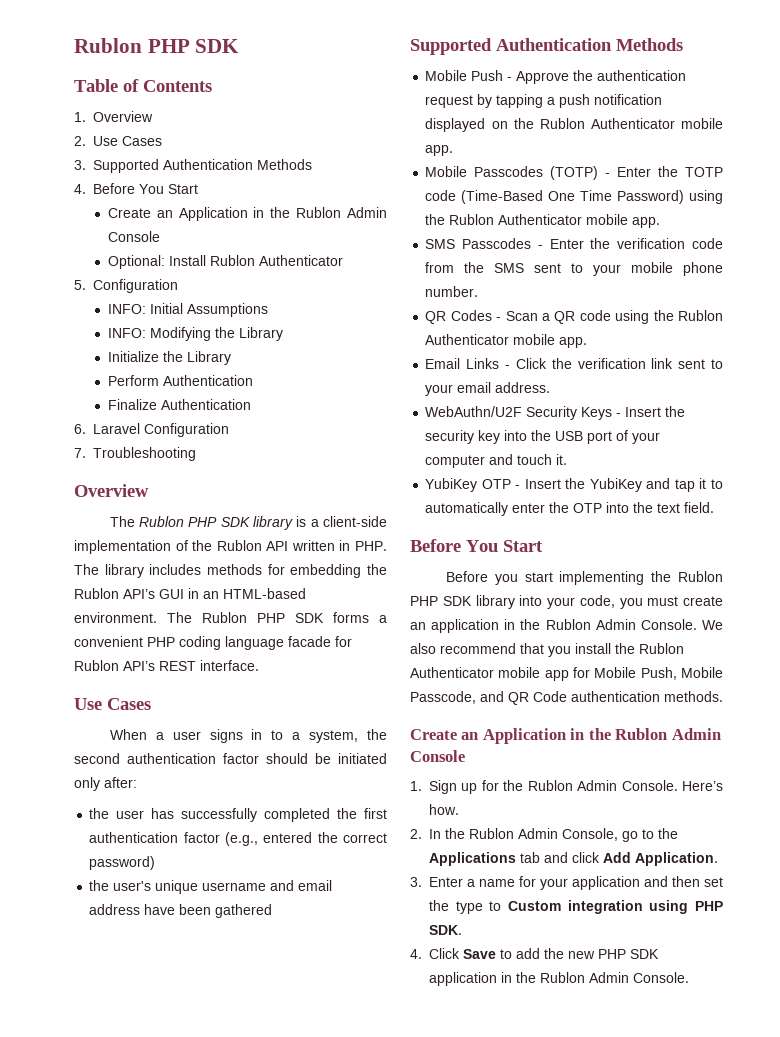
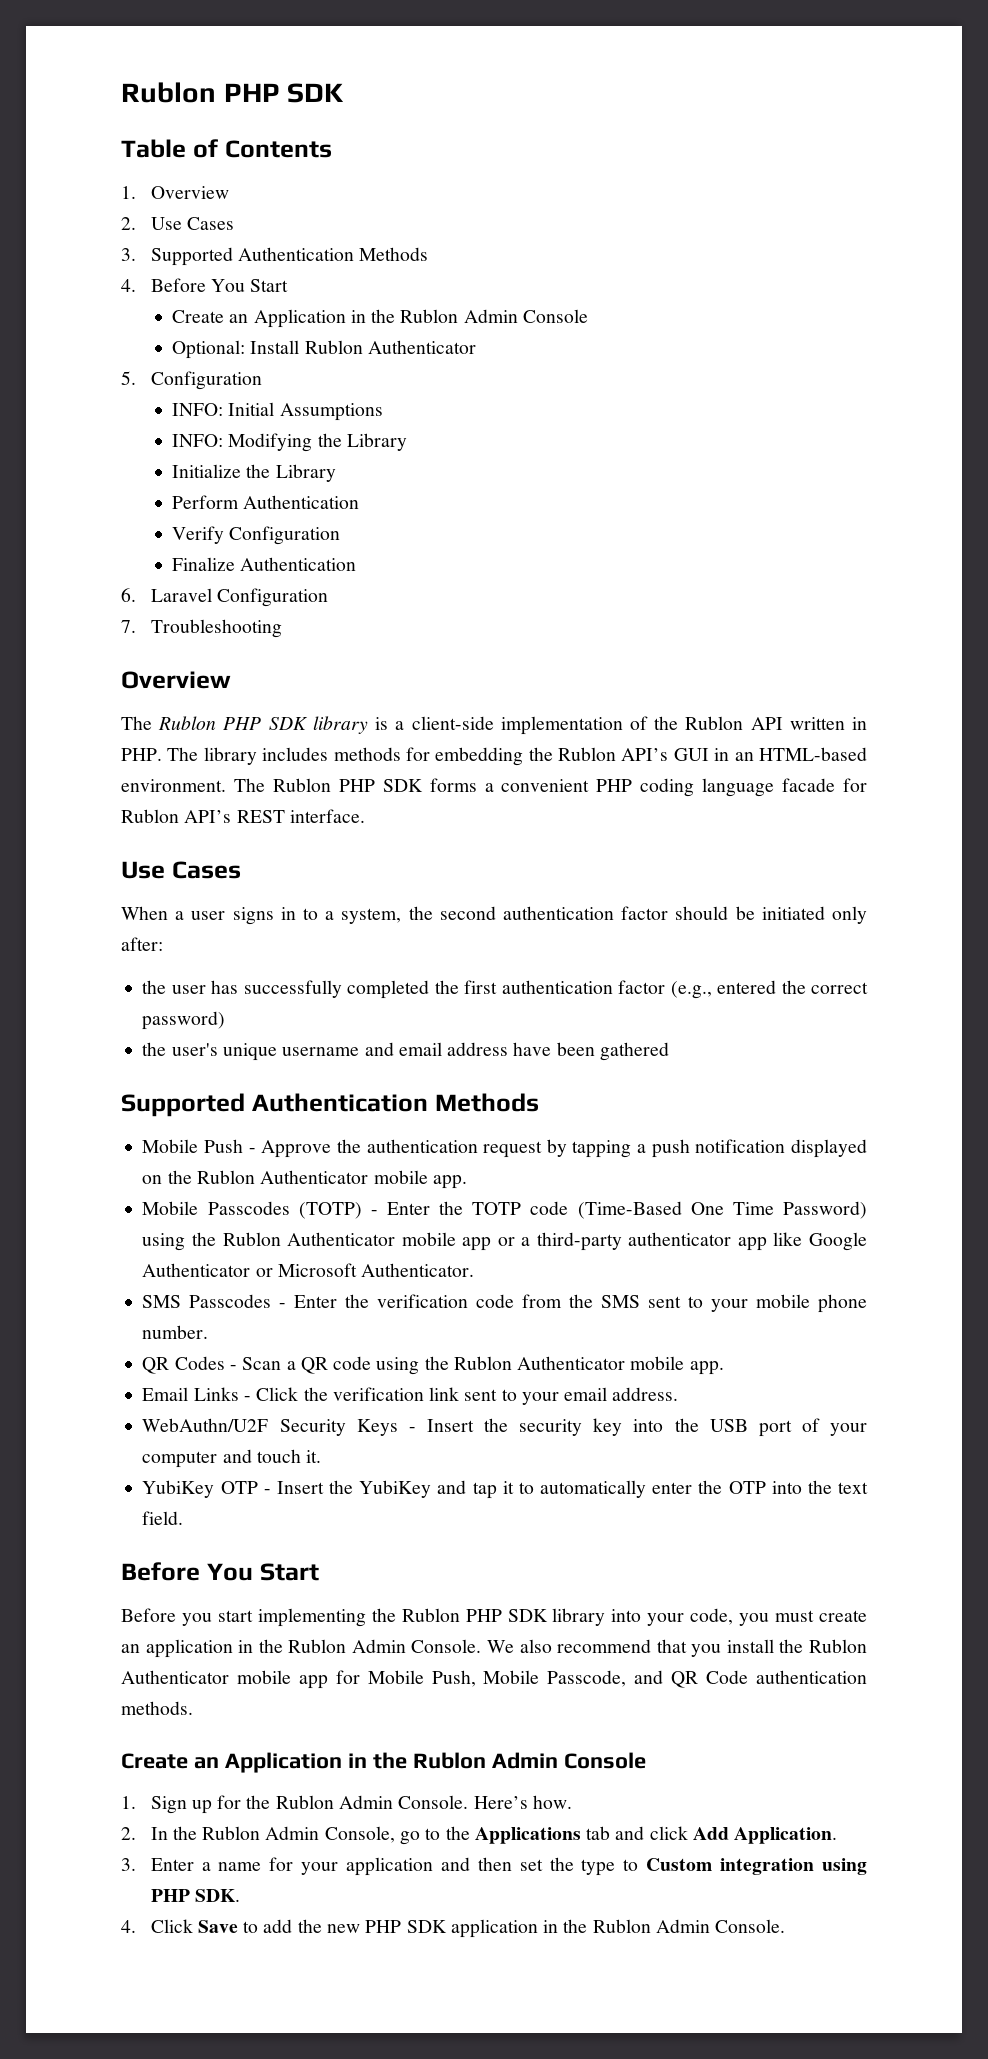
+ Verify Configuration
- Mobile Passcodes (TOTP) - Enter the TOTP code (Time-Based One Time Password) using the Rublon Authenticator mobile app.
+ Mobile Passcodes (TOTP) - Enter the TOTP code (Time-Based One Time Password) using the Rublon Authenticator mobile app or a third-party authenticator app like Google Authenticator or Microsoft Authenticator.

